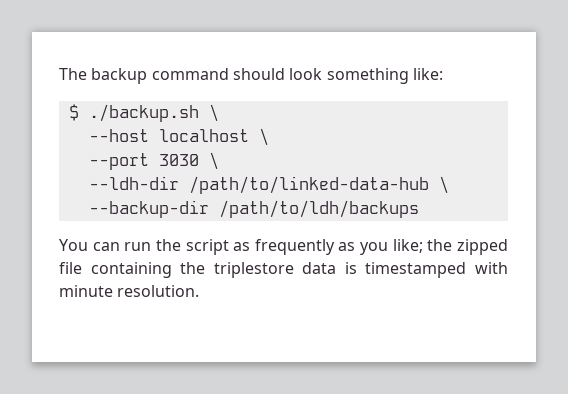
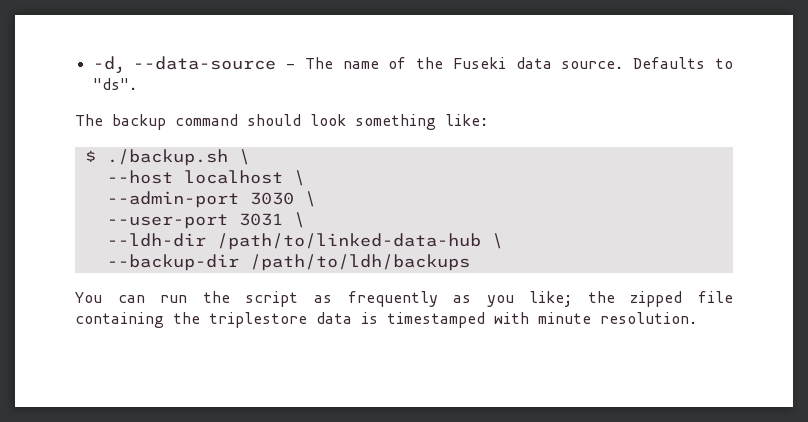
+ -d, --data-source - The name of the Fuseki data source. Defaults to "ds".
- --port 3030 \
+ --admin-port 3030 \
+ --user-port 3031 \

